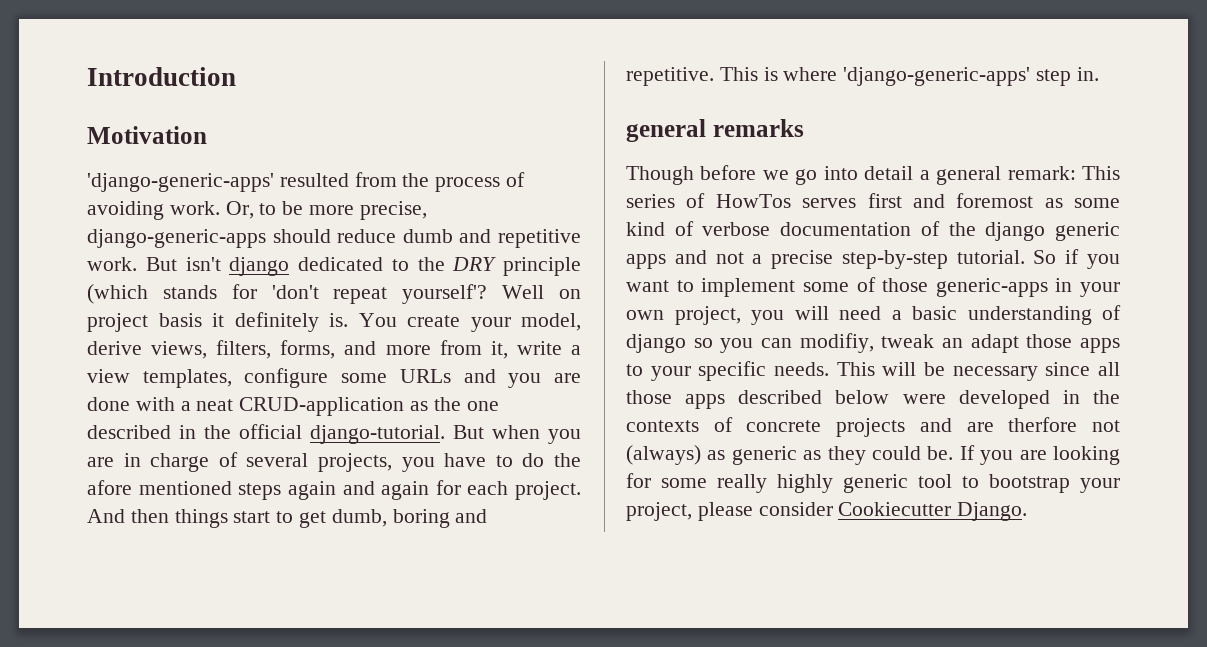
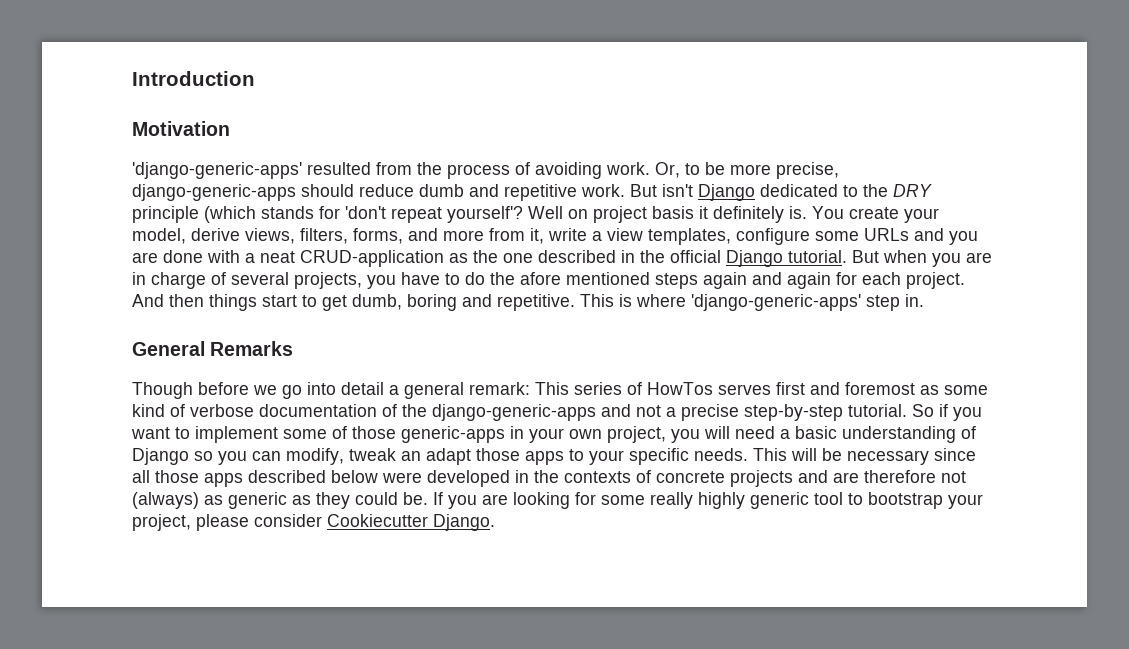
- But isn't django dedicated to the DRY principle (which stands for 'don't repeat yourself'?
+ But isn't Django dedicated to the DRY principle (which stands for 'don't repeat yourself'?
- You create your model, derive views, filters, forms, and more from it, write a view templates, configure some URLs and you are done with a neat CRUD-application as the one described in the official django-tutorial.
+ You create your model, derive views, filters, forms, and more from it, write a view templates, configure some URLs and you are done with a neat CRUD-application as the one described in the official Django tutorial.
- general remarks
+ General Remarks
- Though before we go into detail a general remark: This series of HowTos serves first and foremost as some kind of verbose documentation of the django generic apps and not a precise step-by-step tutorial.
+ Though before we go into detail a general remark: This series of HowTos serves first and foremost as some kind of verbose documentation of the django-generic-apps and not a precise step-by-step tutorial.
- So if you want to implement some of those generic-apps in your own project, you will need a basic understanding of django so you can modifiy, tweak an adapt those apps to your specific needs.
+ So if you want to implement some of those generic-apps in your own project, you will need a basic understanding of Django so you can modify, tweak an adapt those apps to your specific needs.
- This will be necessary since all those apps described below were developed in the contexts of concrete projects and are therfore not (always) as generic as they could be.
+ This will be necessary since all those apps described below were developed in the contexts of concrete projects and are therefore not (always) as generic as they could be.

